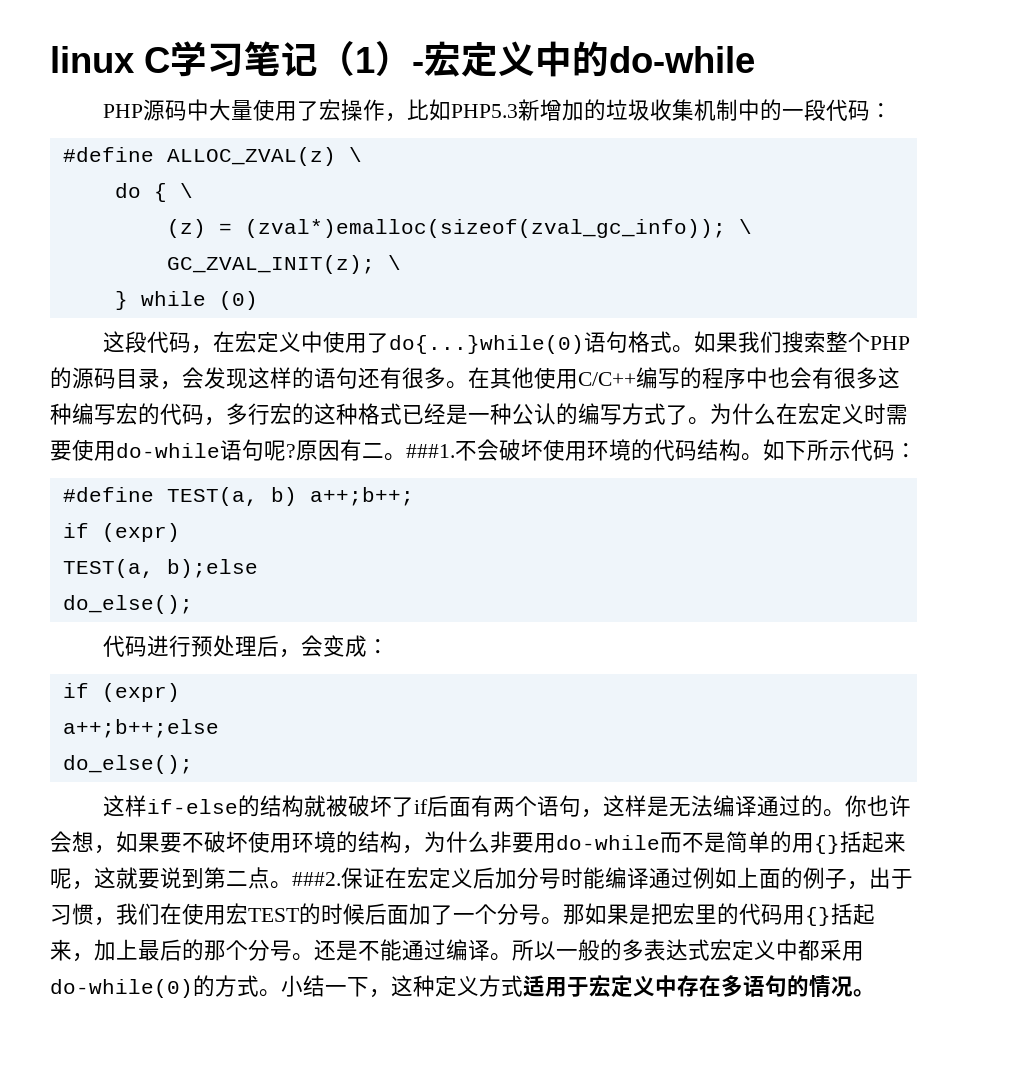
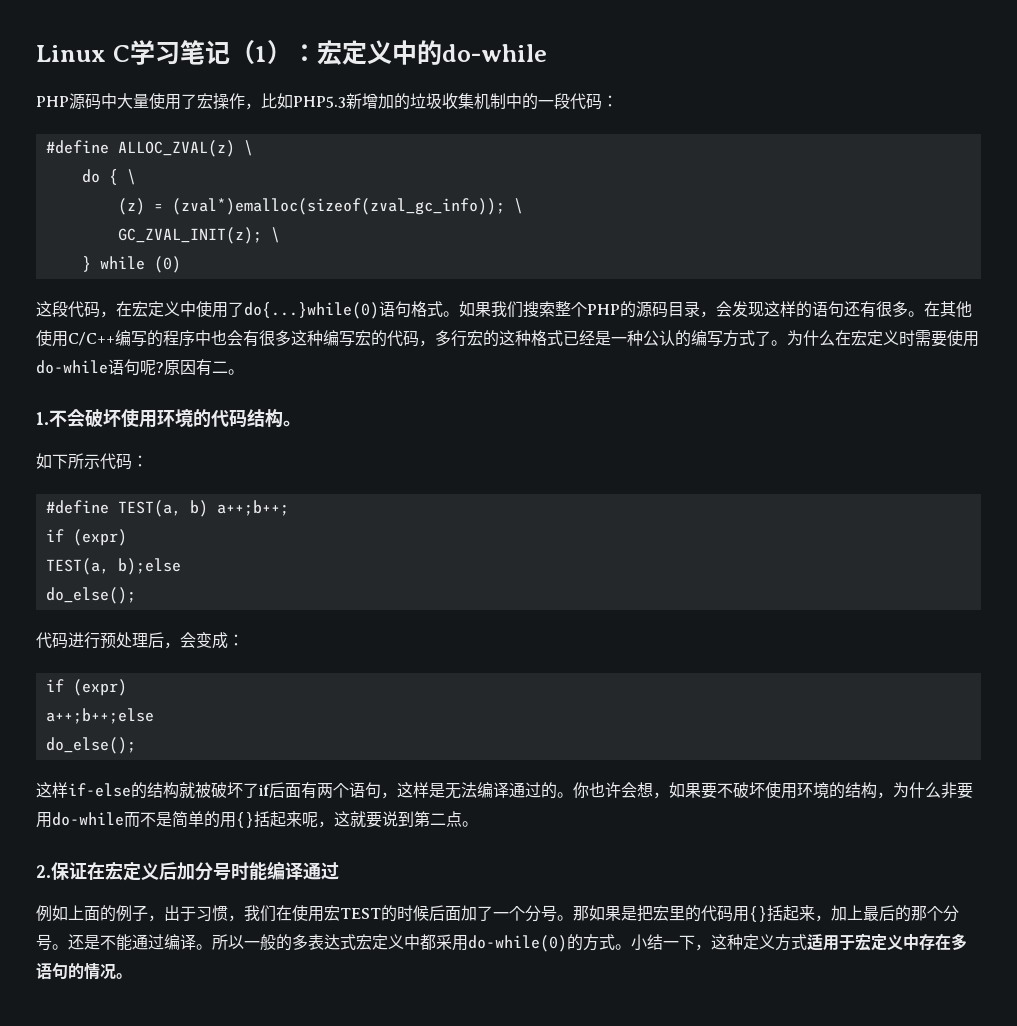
- linux C学习笔记（1）-宏定义中的do-while
+ Linux C学习笔记（1）：宏定义中的do-while
- 原因有二。###1.不会破坏使用环境的代码结构。如下所示代码：
+ 原因有二。
+ 1.不会破坏使用环境的代码结构。
+ 如下所示代码：
- 你也许会想，如果要不破坏使用环境的结构，为什么非要用do-while而不是简单的用{}括起来呢，这就要说到第二点。###2.保证在宏定义后加分号时能编译通过例如上面的例子，出于习惯，我们在使用宏TEST的时候后面加了一个分号。
+ 你也许会想，如果要不破坏使用环境的结构，为什么非要用do-while而不是简单的用{}括起来呢，这就要说到第二点。
+ 2.保证在宏定义后加分号时能编译通过
+ 例如上面的例子，出于习惯，我们在使用宏TEST的时候后面加了一个分号。

